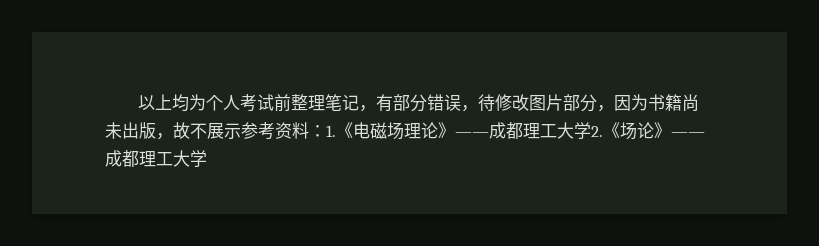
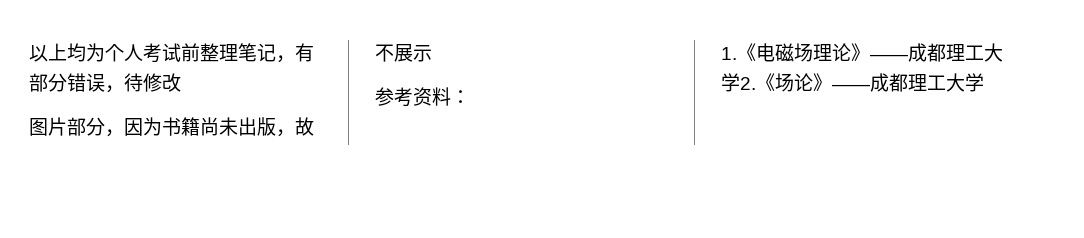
- 以上均为个人考试前整理笔记，有部分错误，待修改图片部分，因为书籍尚未出版，故不展示参考资料：1.《电磁场理论》——成都理工大学2.《场论》——成都理工大学
+ 以上均为个人考试前整理笔记，有部分错误，待修改
+ 图片部分，因为书籍尚未出版，故不展示
+ 参考资料：
+ 1.《电磁场理论》——成都理工大学2.《场论》——成都理工大学

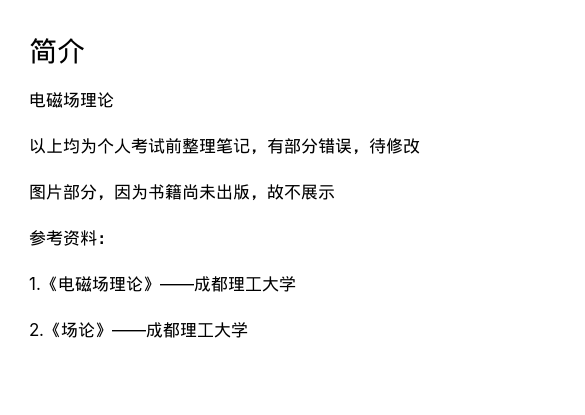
+ 简介
+ 电磁场理论
- 1.《电磁场理论》——成都理工大学2.《场论》——成都理工大学
+ 1.《电磁场理论》——成都理工大学
+ 2.《场论》——成都理工大学

